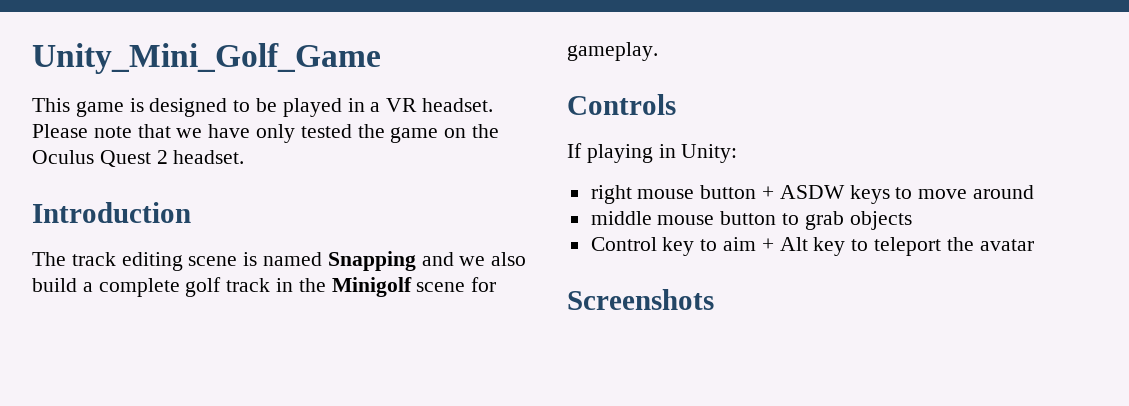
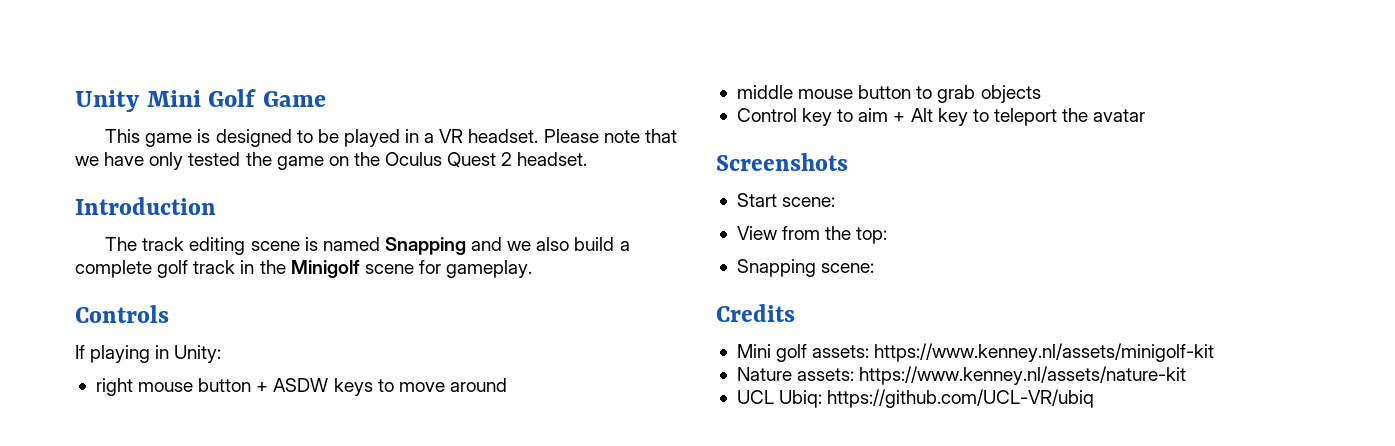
- Unity_Mini_Golf_Game
+ Unity Mini Golf Game
+ Start scene:
+ View from the top:
+ Snapping scene:
+ Credits
+ Mini golf assets: https://www.kenney.nl/assets/minigolf-kit
+ Nature assets: https://www.kenney.nl/assets/nature-kit
+ UCL Ubiq: https://github.com/UCL-VR/ubiq

